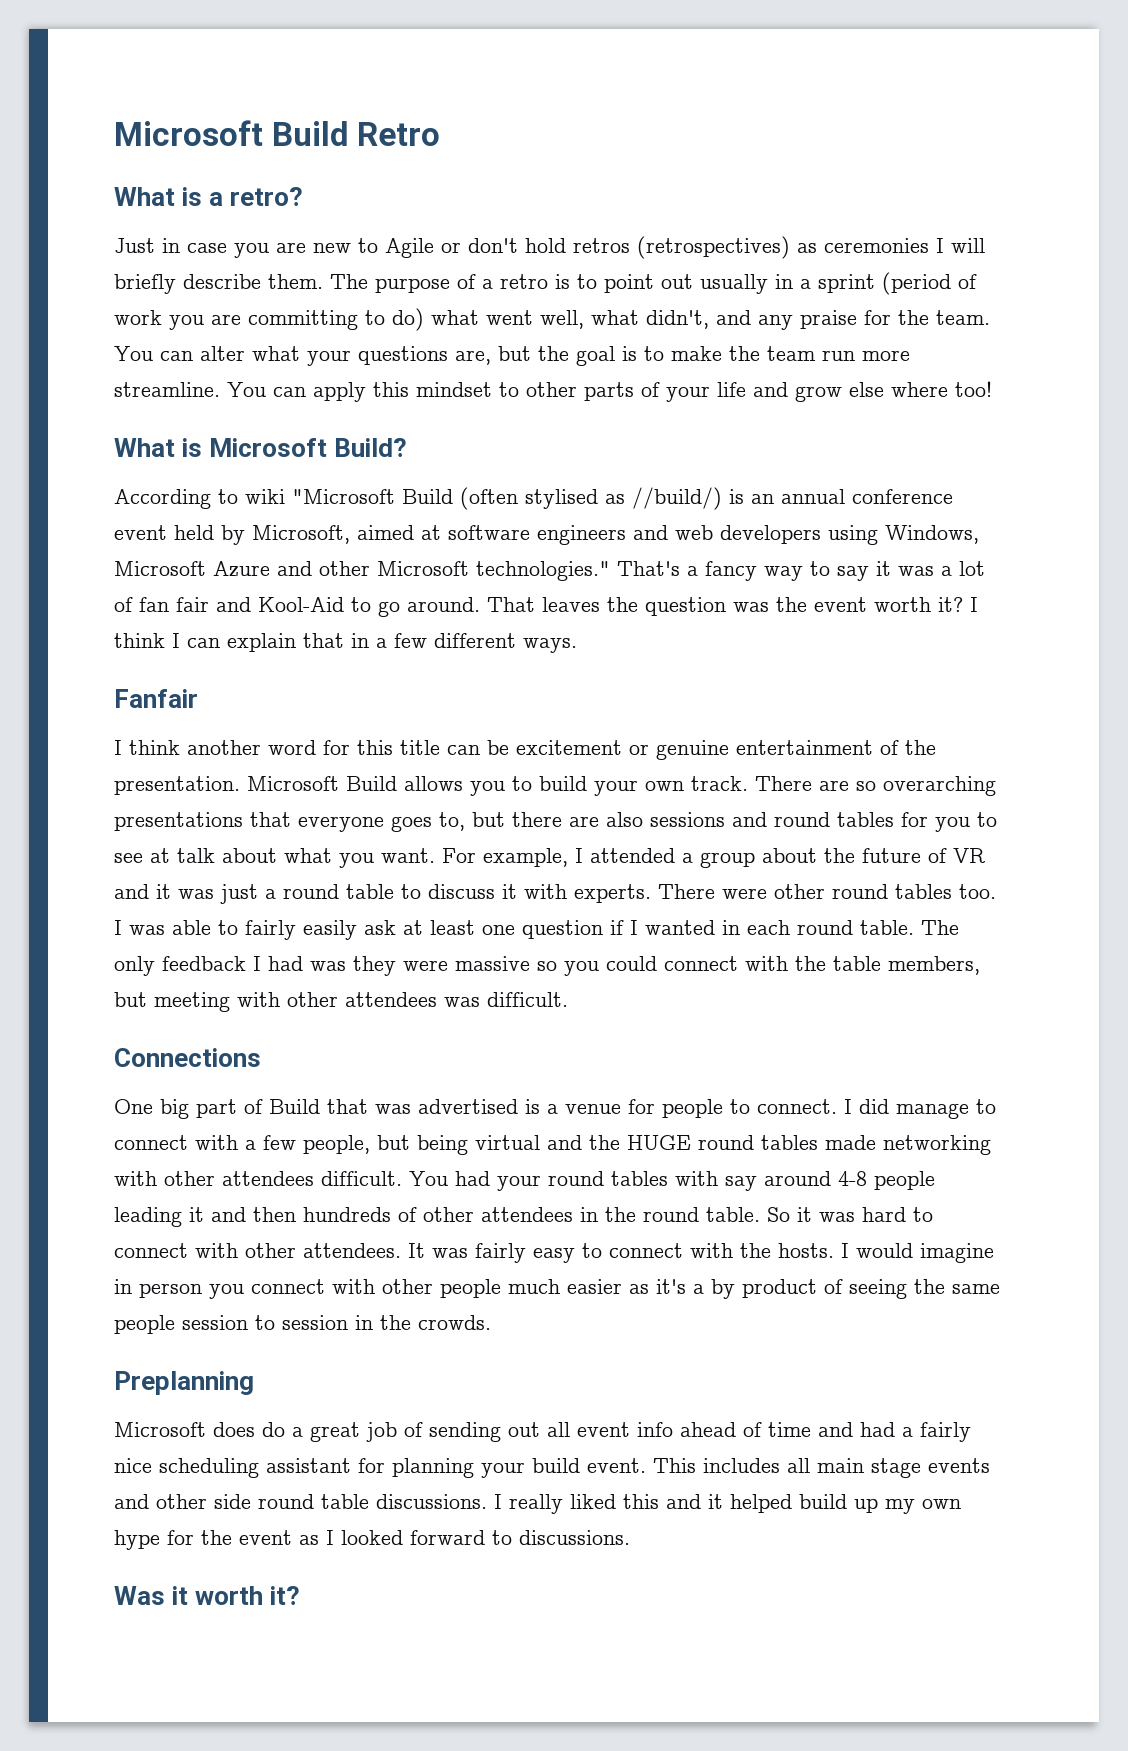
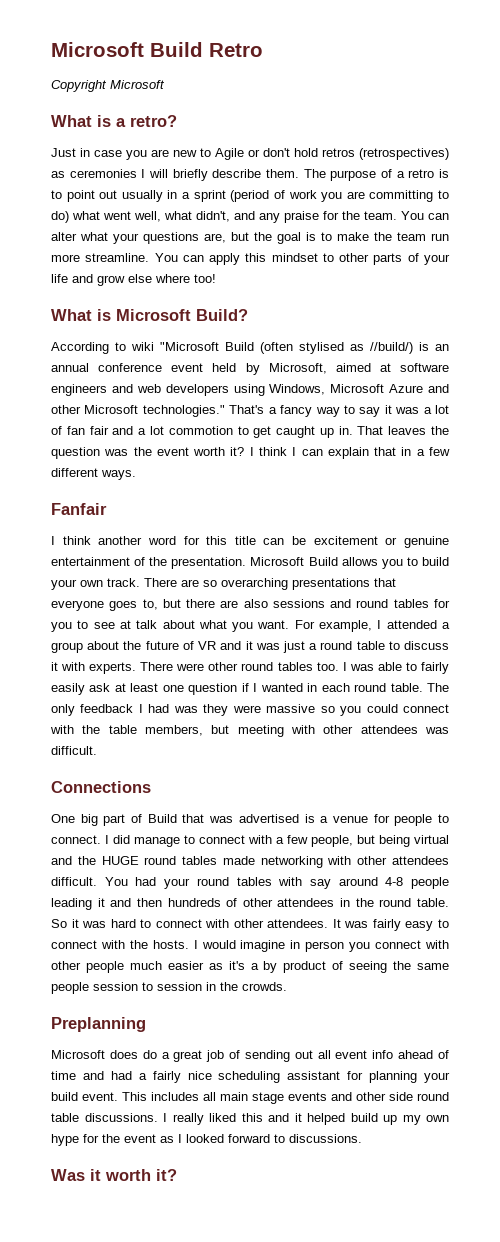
+ Copyright Microsoft
- That's a fancy way to say it was a lot of fan fair and Kool-Aid to go around.
+ That's a fancy way to say it was a lot of fan fair and a lot commotion to get caught up in.

